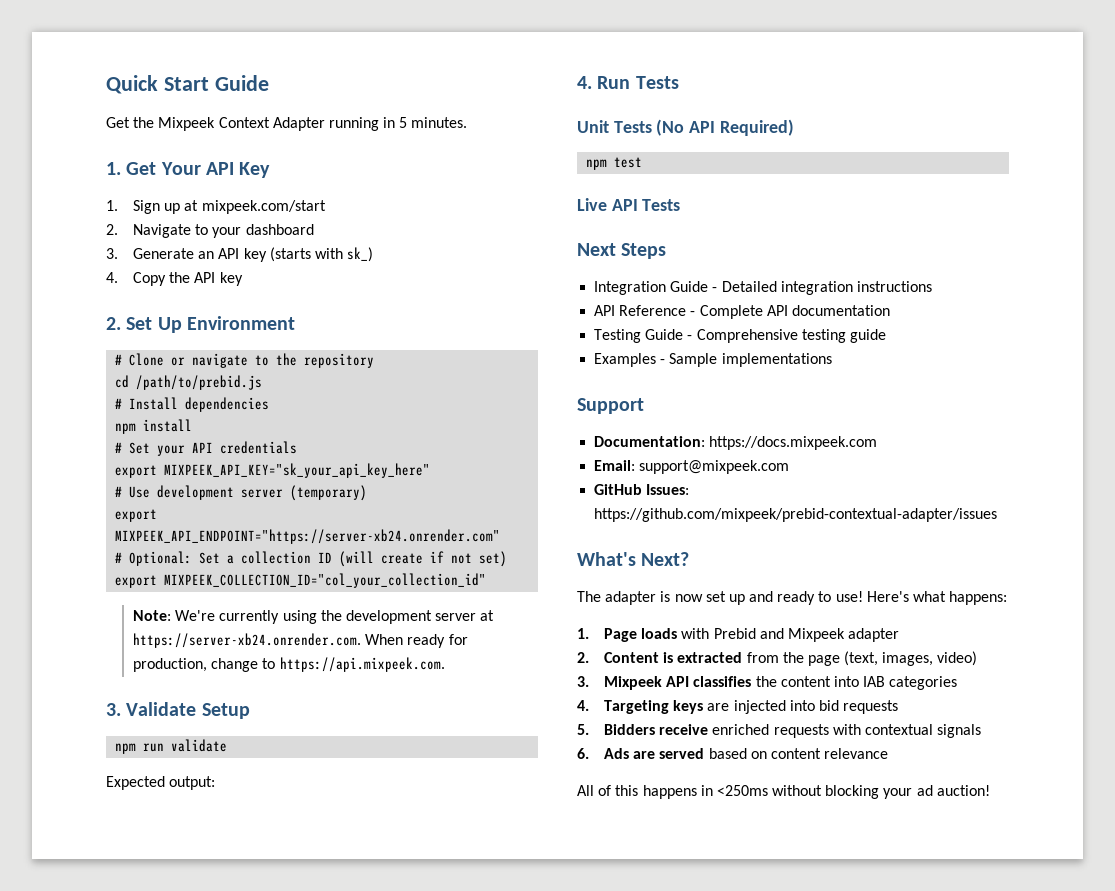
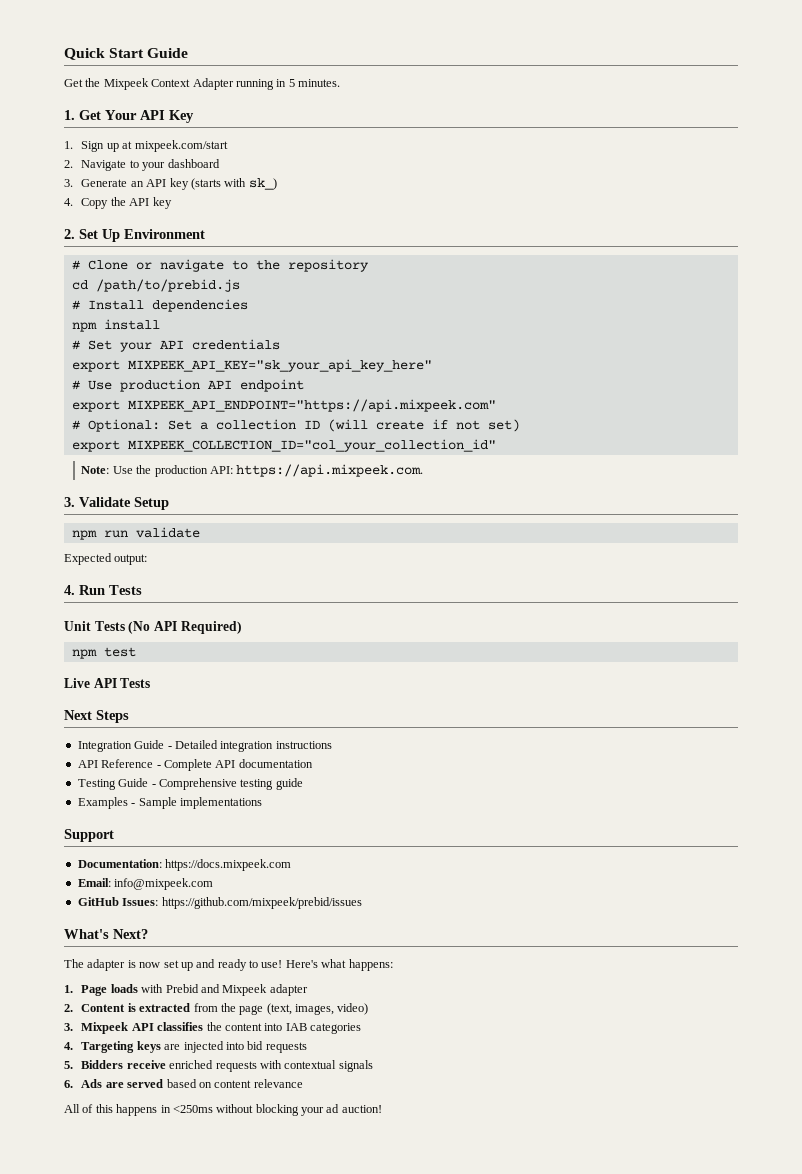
- # Use development server (temporary)
- export MIXPEEK_API_ENDPOINT="https://server-xb24.onrender.com"
+ # Use production API endpoint
+ export MIXPEEK_API_ENDPOINT="https://api.mixpeek.com"
- Note: We're currently using the development server at https://server-xb24.onrender.com. When ready for production, change to https://api.mixpeek.com.
+ Note: Use the production API: https://api.mixpeek.com.
- Email: support@mixpeek.com
+ Email: info@mixpeek.com
- GitHub Issues: https://github.com/mixpeek/prebid-contextual-adapter/issues
+ GitHub Issues: https://github.com/mixpeek/prebid/issues

